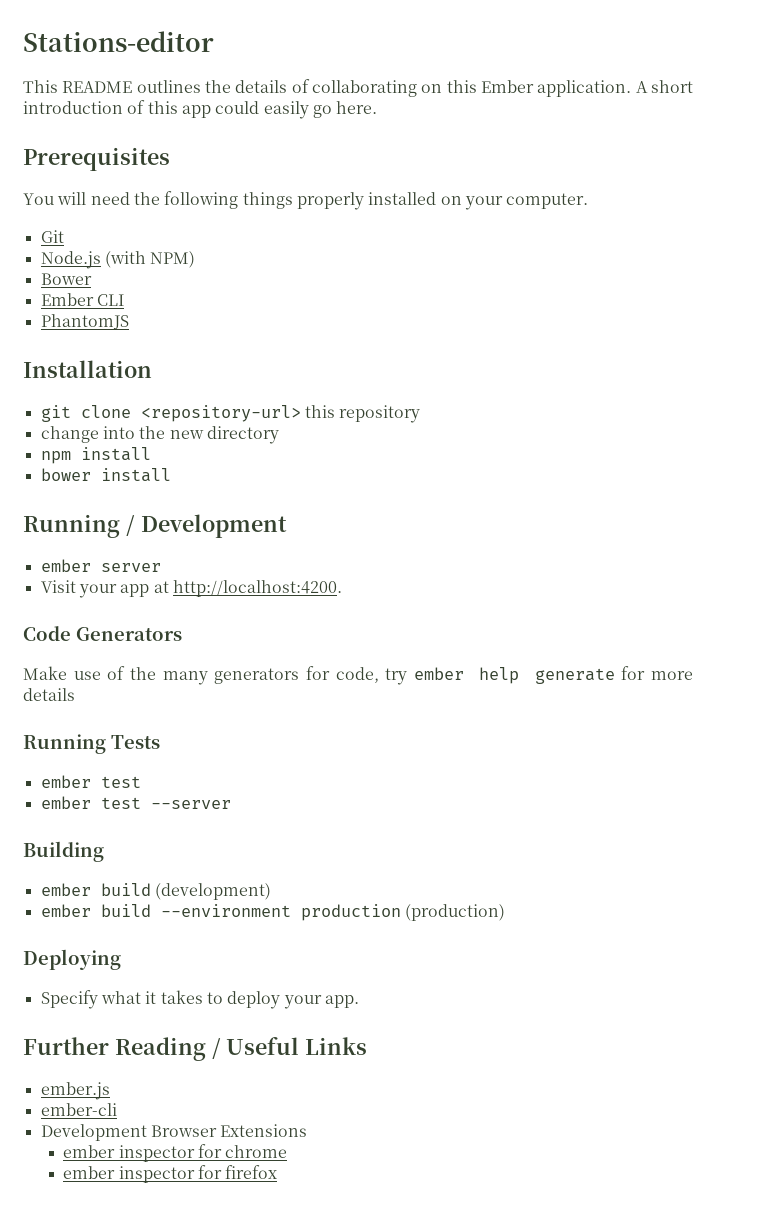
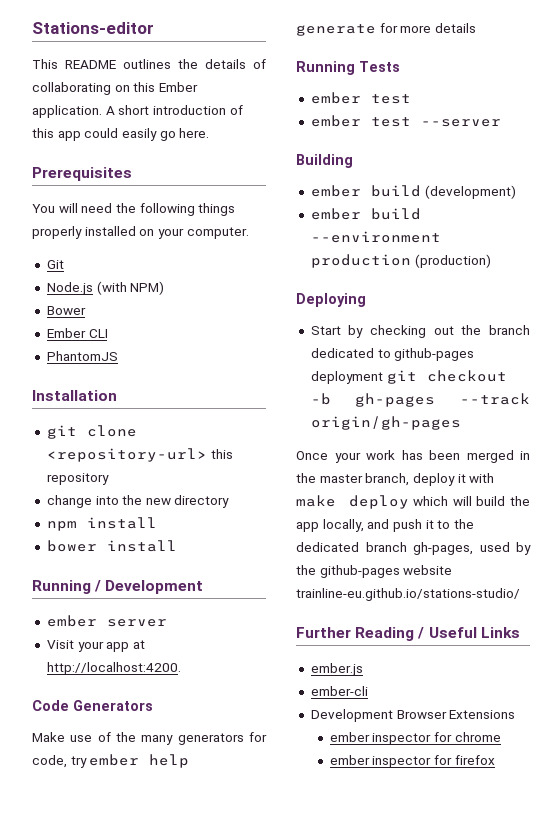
- Specify what it takes to deploy your app.
+ Start by checking out the branch dedicated to github-pages deployment git checkout -b gh-pages --track origin/gh-pages
+ Once your work has been merged in the master branch, deploy it with make deploy which will build the app locally, and push it to the dedicated branch gh-pages, used by the github-pages website trainline-eu.github.io/stations-studio/

